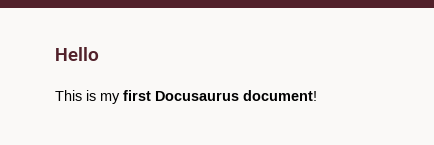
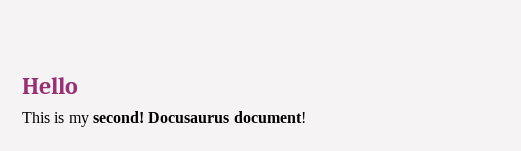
- This is my first Docusaurus document!
+ This is my second! Docusaurus document!

